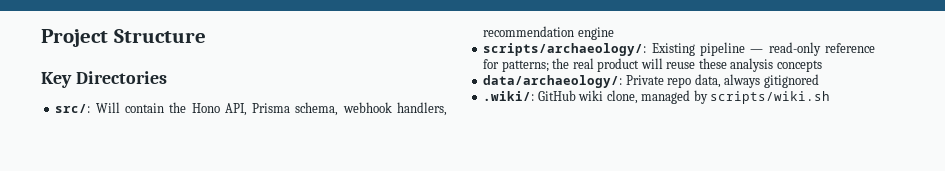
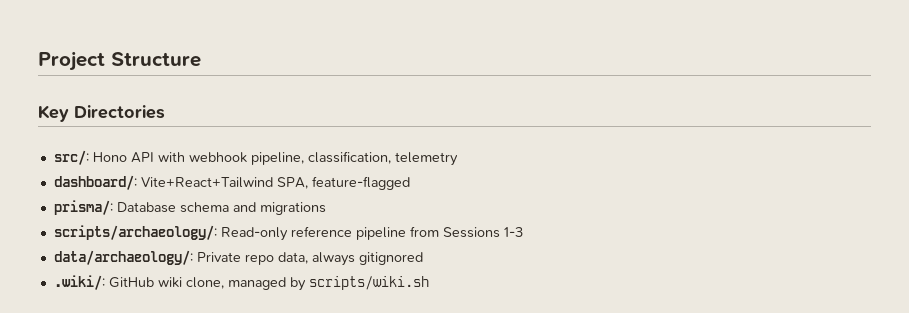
- src/: Will contain the Hono API, Prisma schema, webhook handlers, recommendation engine
- scripts/archaeology/: Existing pipeline — read-only reference for patterns; the real product will reuse these analysis concepts
+ src/: Hono API with webhook pipeline, classification, telemetry
+ dashboard/: Vite+React+Tailwind SPA, feature-flagged
+ prisma/: Database schema and migrations
+ scripts/archaeology/: Read-only reference pipeline from Sessions 1-3

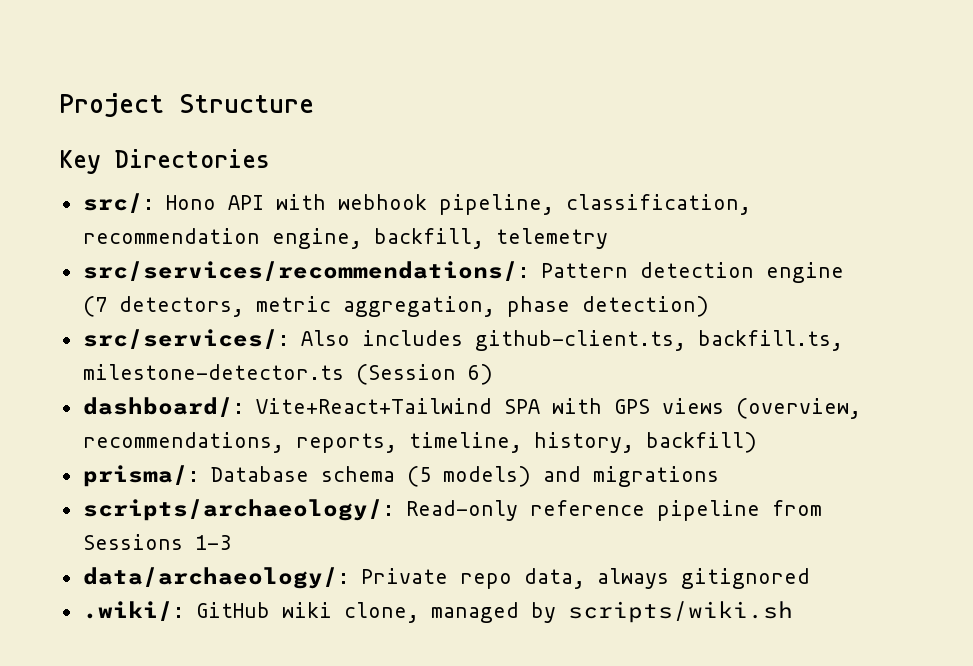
- src/: Hono API with webhook pipeline, classification, telemetry
- dashboard/: Vite+React+Tailwind SPA, feature-flagged
+ src/: Hono API with webhook pipeline, classification, recommendation engine, backfill, telemetry
+ src/services/recommendations/: Pattern detection engine (7 detectors, metric aggregation, phase detection)
+ src/services/: Also includes github-client.ts, backfill.ts, milestone-detector.ts (Session 6)
+ dashboard/: Vite+React+Tailwind SPA with GPS views (overview, recommendations, reports, timeline, history, backfill)
- prisma/: Database schema and migrations
+ prisma/: Database schema (5 models) and migrations

